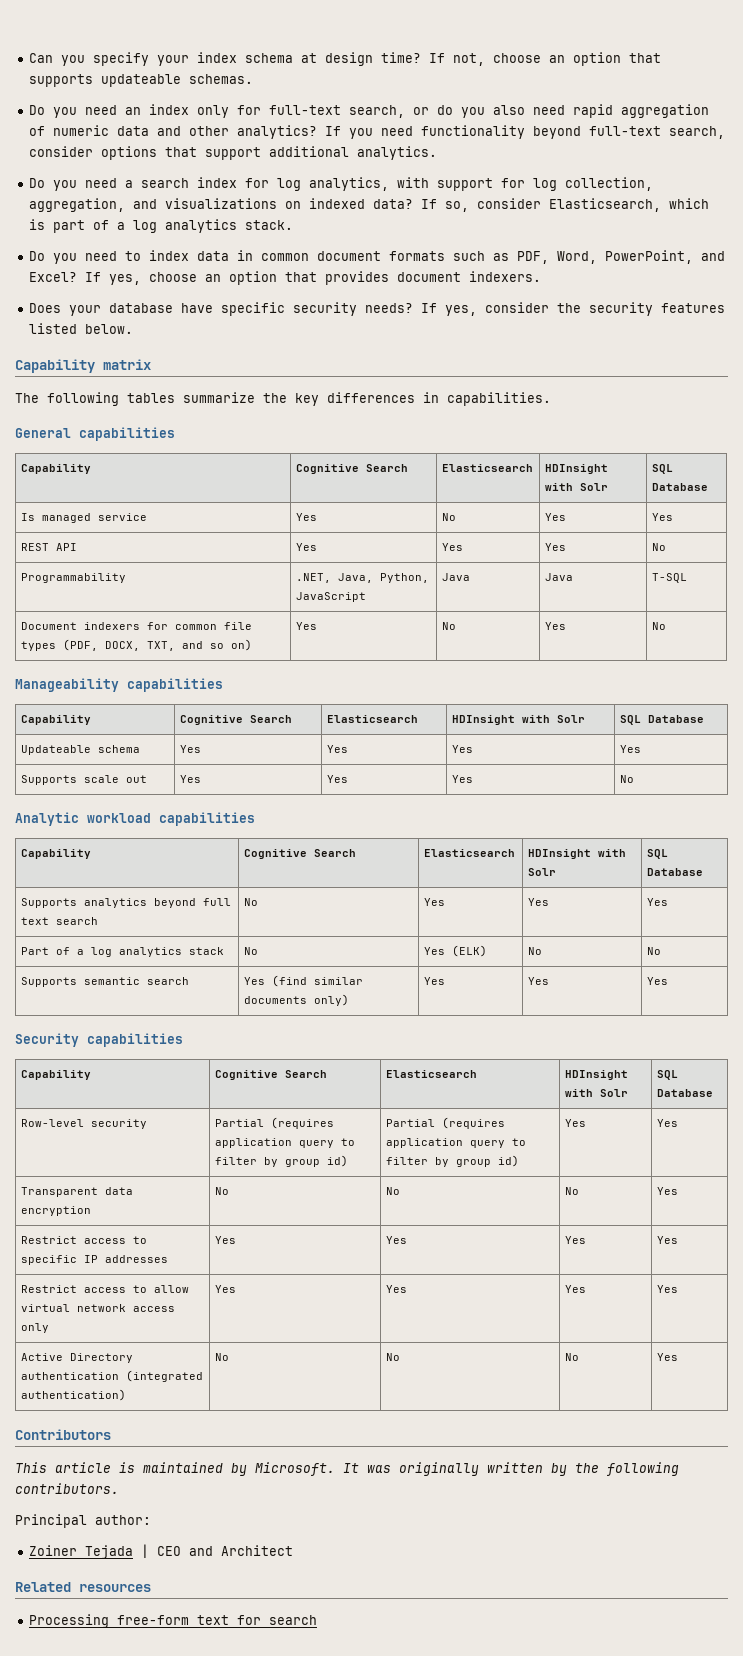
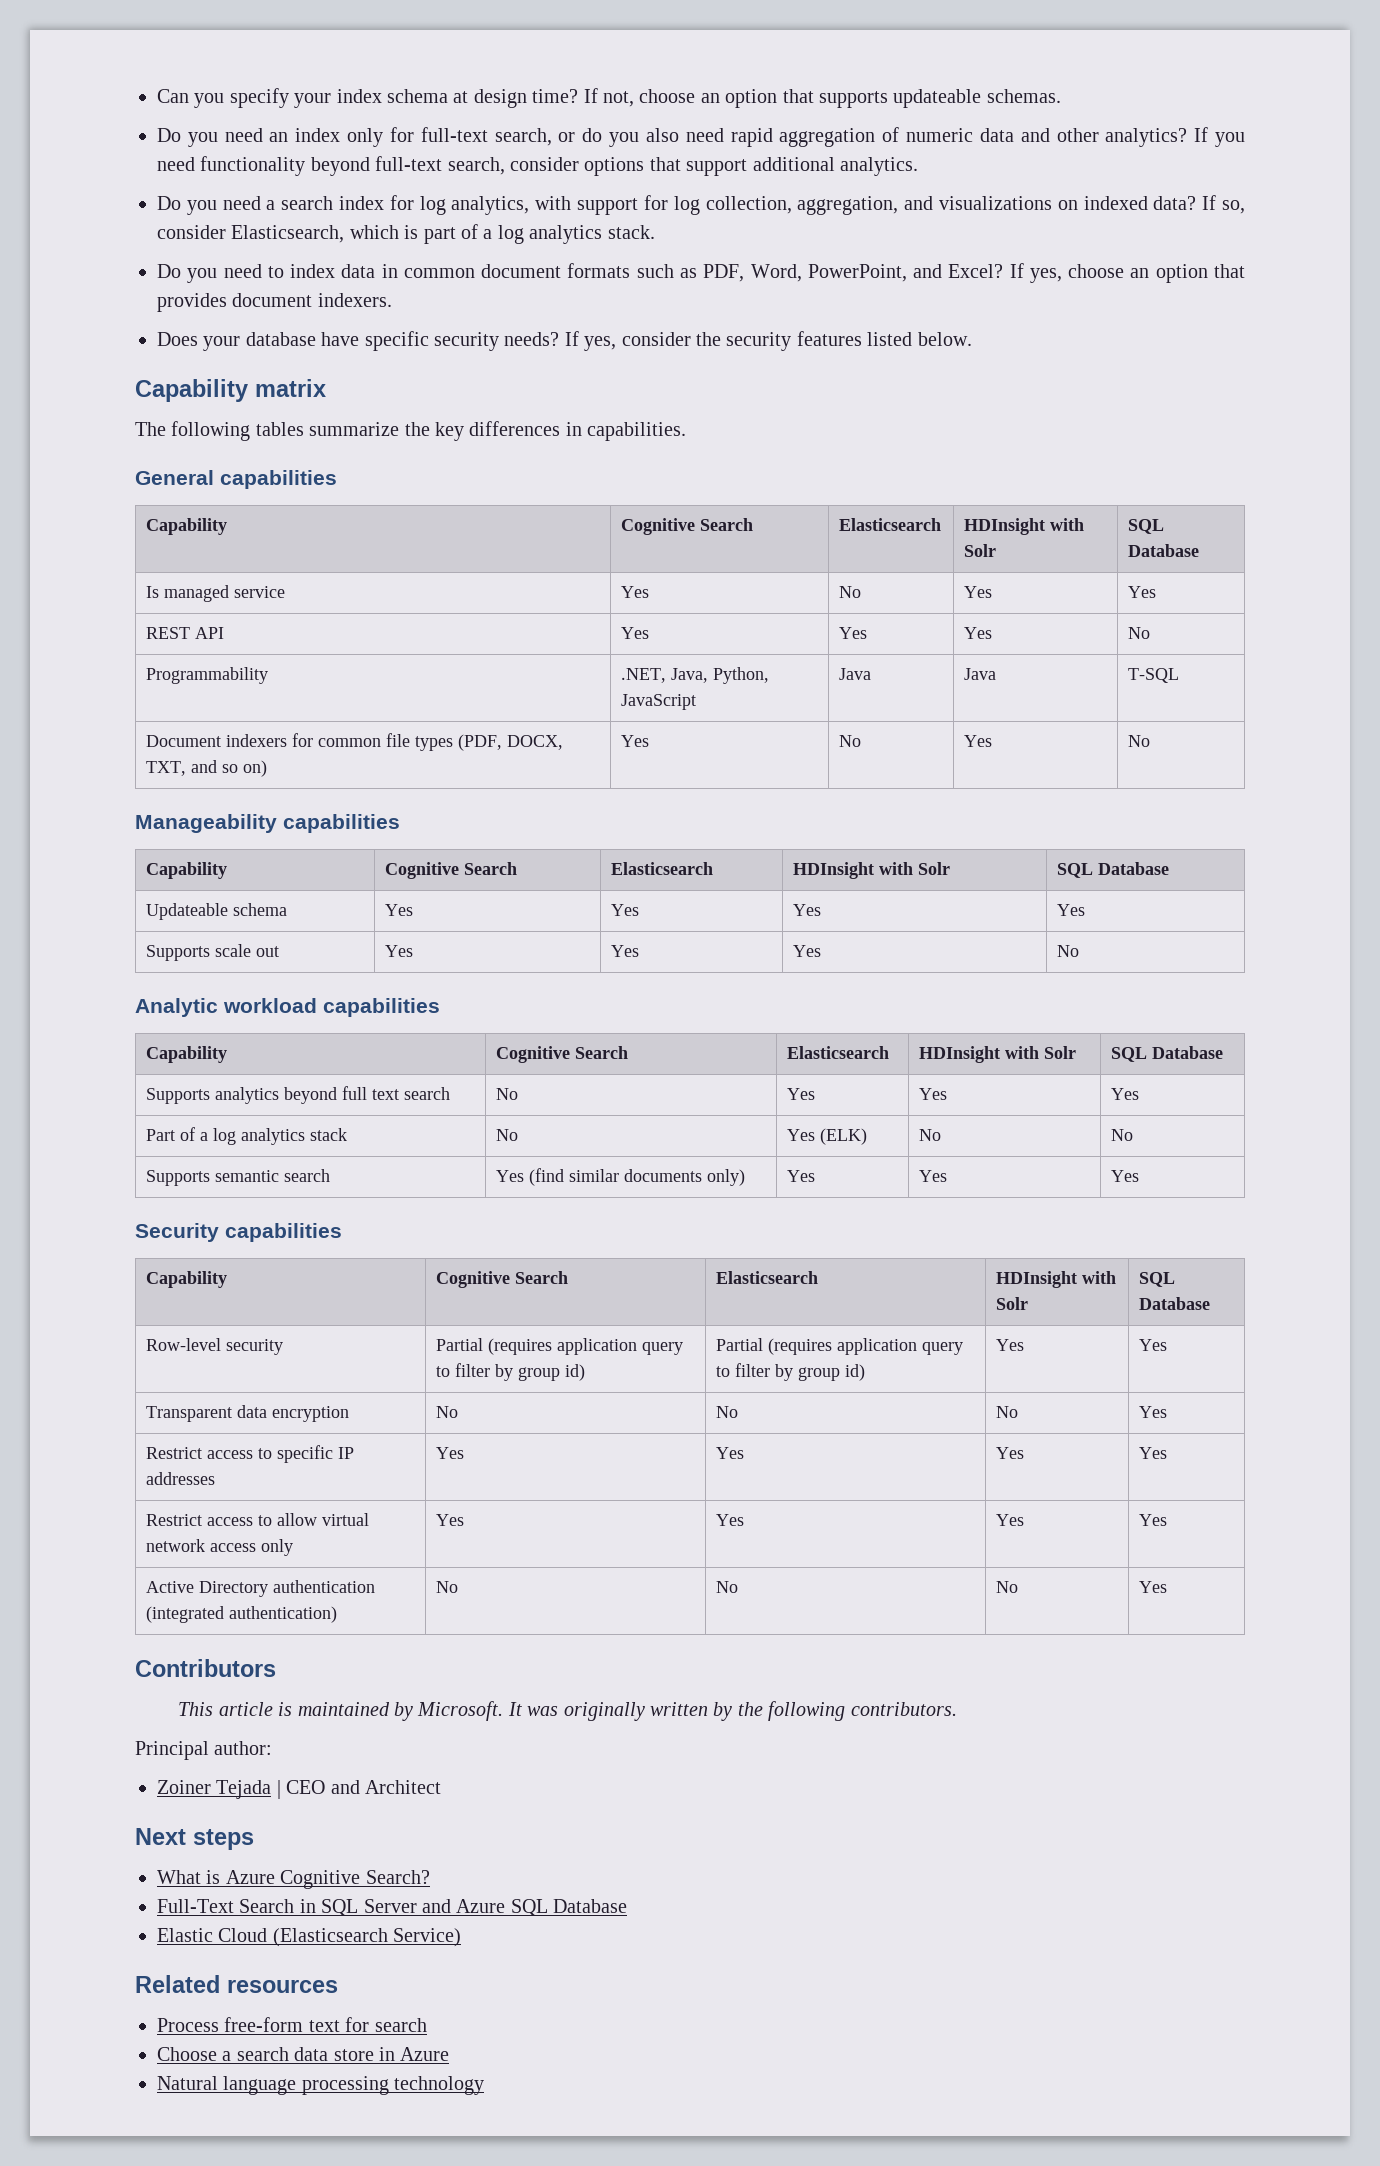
+ Next steps
+ What is Azure Cognitive Search?
+ Full-Text Search in SQL Server and Azure SQL Database
+ Elastic Cloud (Elasticsearch Service)
- Processing free-form text for search
+ Process free-form text for search
+ Choose a search data store in Azure
+ Natural language processing technology

